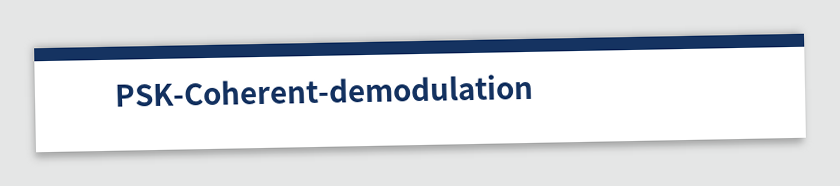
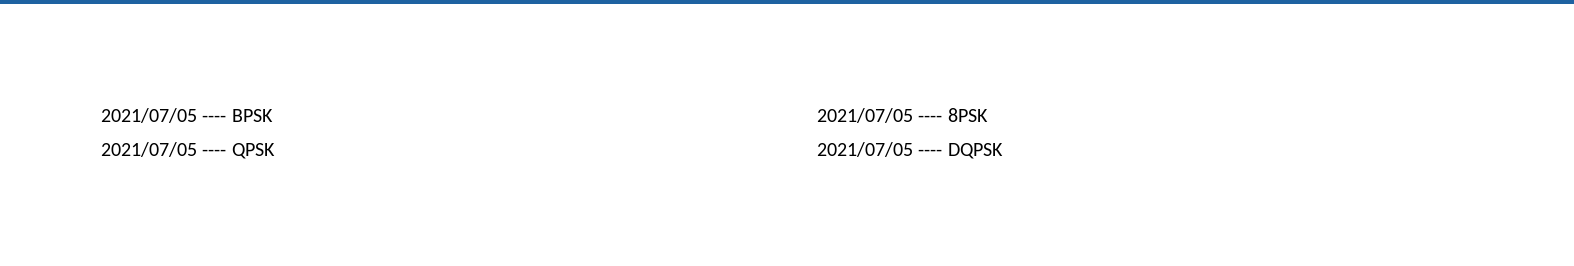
- PSK-Coherent-demodulation
+ 2021/07/05 ---- BPSK
+ 2021/07/05 ---- QPSK
+ 2021/07/05 ---- 8PSK
+ 2021/07/05 ---- DQPSK

